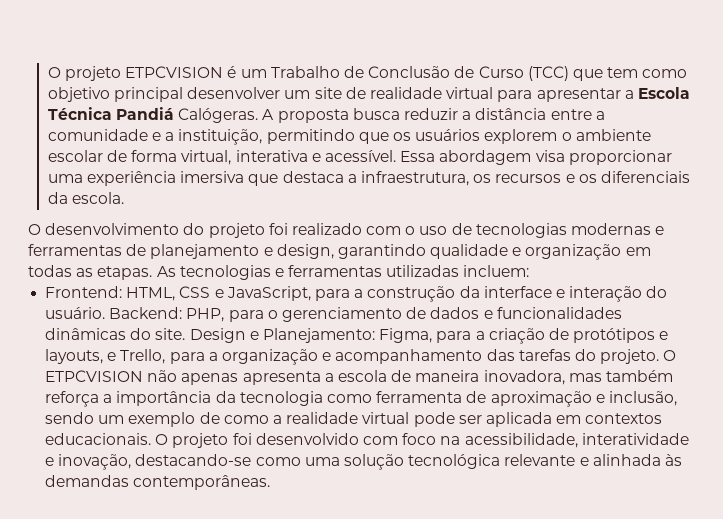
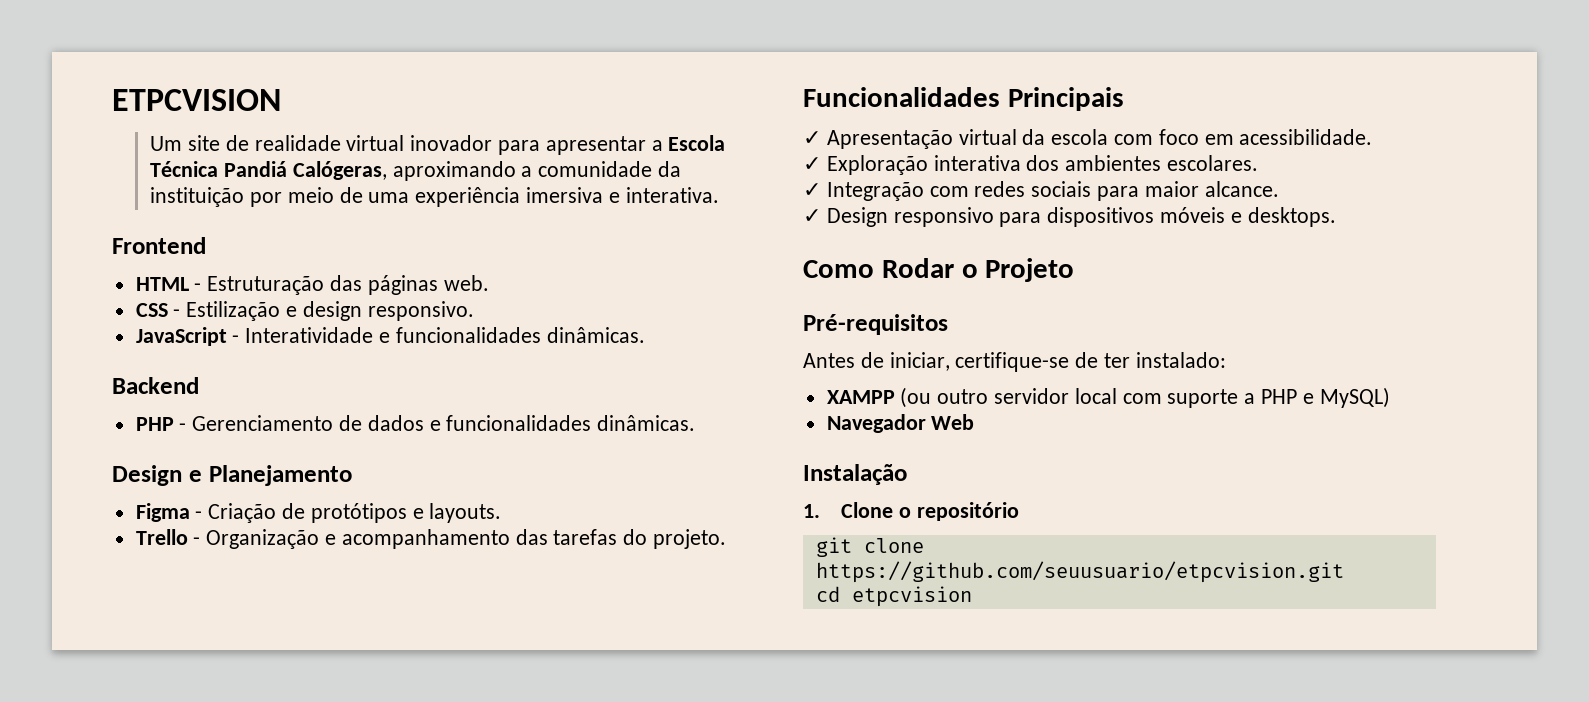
- O projeto ETPCVISION é um Trabalho de Conclusão de Curso (TCC) que tem como objetivo principal desenvolver um site de realidade virtual para apresentar a Escola Técnica Pandiá Calógeras. A proposta busca reduzir a distância entre a comunidade e a instituição, permitindo que os usuários explorem o ambiente escolar de forma virtual, interativa e acessível. Essa abordagem visa proporcionar uma experiência imersiva que destaca a infraestrutura, os recursos e os diferenciais da escola.
- O desenvolvimento do projeto foi realizado com o uso de tecnologias modernas e ferramentas de planejamento e design, garantindo qualidade e organização em todas as etapas. As tecnologias e ferramentas utilizadas incluem:
- Frontend: HTML, CSS e JavaScript, para a construção da interface e interação do usuário. Backend: PHP, para o gerenciamento de dados e funcionalidades dinâmicas do site. Design e Planejamento: Figma, para a criação de protótipos e layouts, e Trello, para a organização e acompanhamento das tarefas do projeto. O ETPCVISION não apenas apresenta a escola de maneira inovadora, mas também reforça a importância da tecnologia como ferramenta de aproximação e inclusão, sendo um exemplo de como a realidade virtual pode ser aplicada em contextos educacionais. O projeto foi desenvolvido com foco na acessibilidade, interatividade e inovação, destacando-se como uma solução tecnológica relevante e alinhada às demandas contemporâneas.
+ ETPCVISION
+ Um site de realidade virtual inovador para apresentar a Escola Técnica Pandiá Calógeras, aproximando a comunidade da instituição por meio de uma experiência imersiva e interativa.
+ Frontend
+ HTML - Estruturação das páginas web.
+ CSS - Estilização e design responsivo.
+ JavaScript - Interatividade e funcionalidades dinâmicas.
+ Backend
+ PHP - Gerenciamento de dados e funcionalidades dinâmicas.
+ Design e Planejamento
+ Figma - Criação de protótipos e layouts.
+ Trello - Organização e acompanhamento das tarefas do projeto.
+ Funcionalidades Principais
+ ✓ Apresentação virtual da escola com foco em acessibilidade.
+ ✓ Exploração interativa dos ambientes escolares.
+ ✓ Integração com redes sociais para maior alcance.
+ ✓ Design responsivo para dispositivos móveis e desktops.
+ Como Rodar o Projeto
+ Pré-requisitos
+ Antes de iniciar, certifique-se de ter instalado:
+ XAMPP (ou outro servidor local com suporte a PHP e MySQL)
+ Navegador Web
+ Instalação
+ 1. Clone o repositório
+ git clone https://github.com/seuusuario/etpcvision.git
+ cd etpcvision

